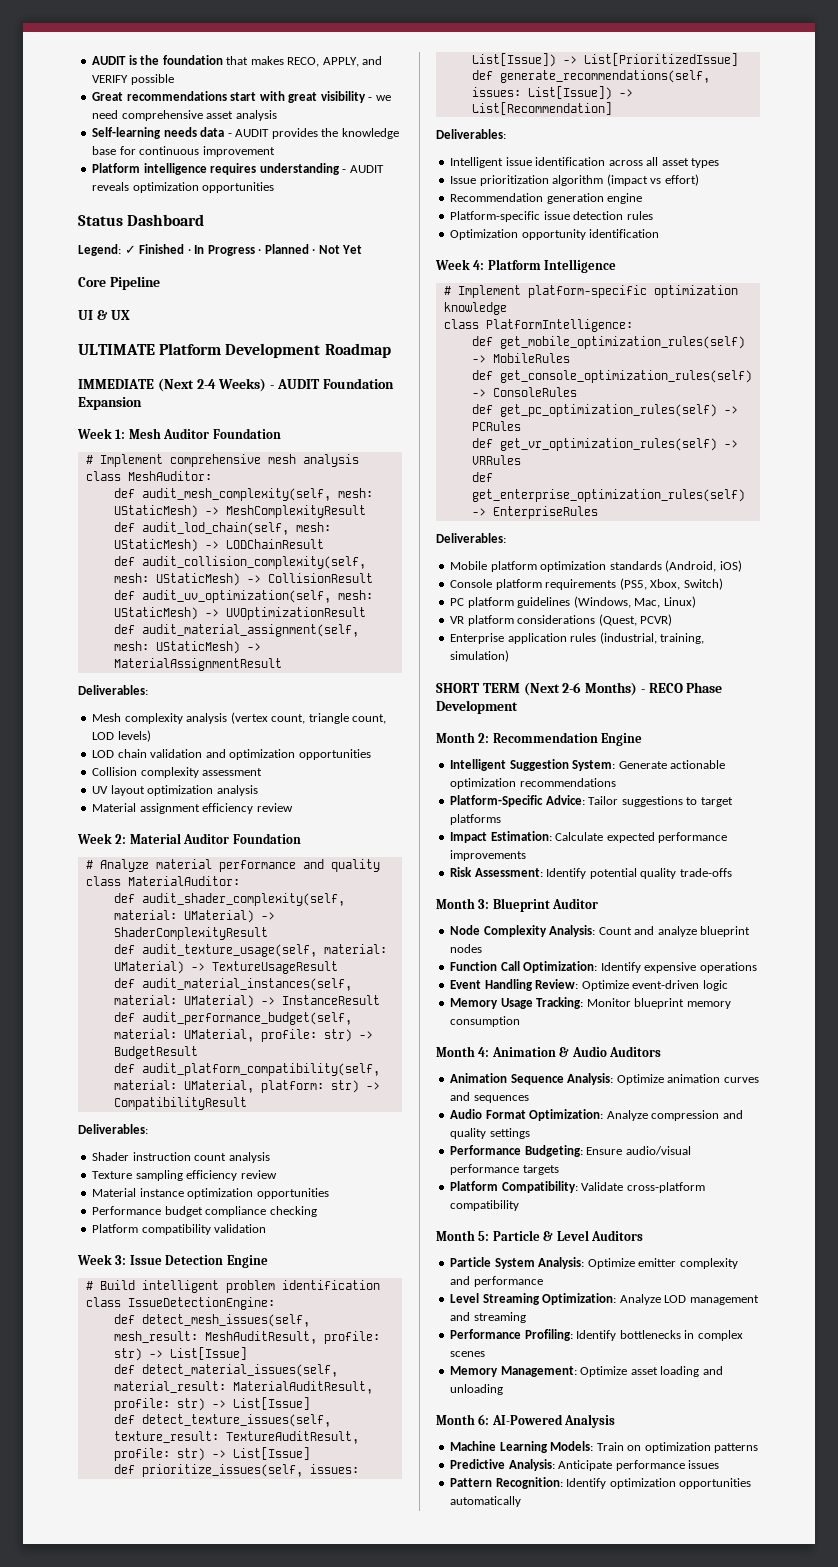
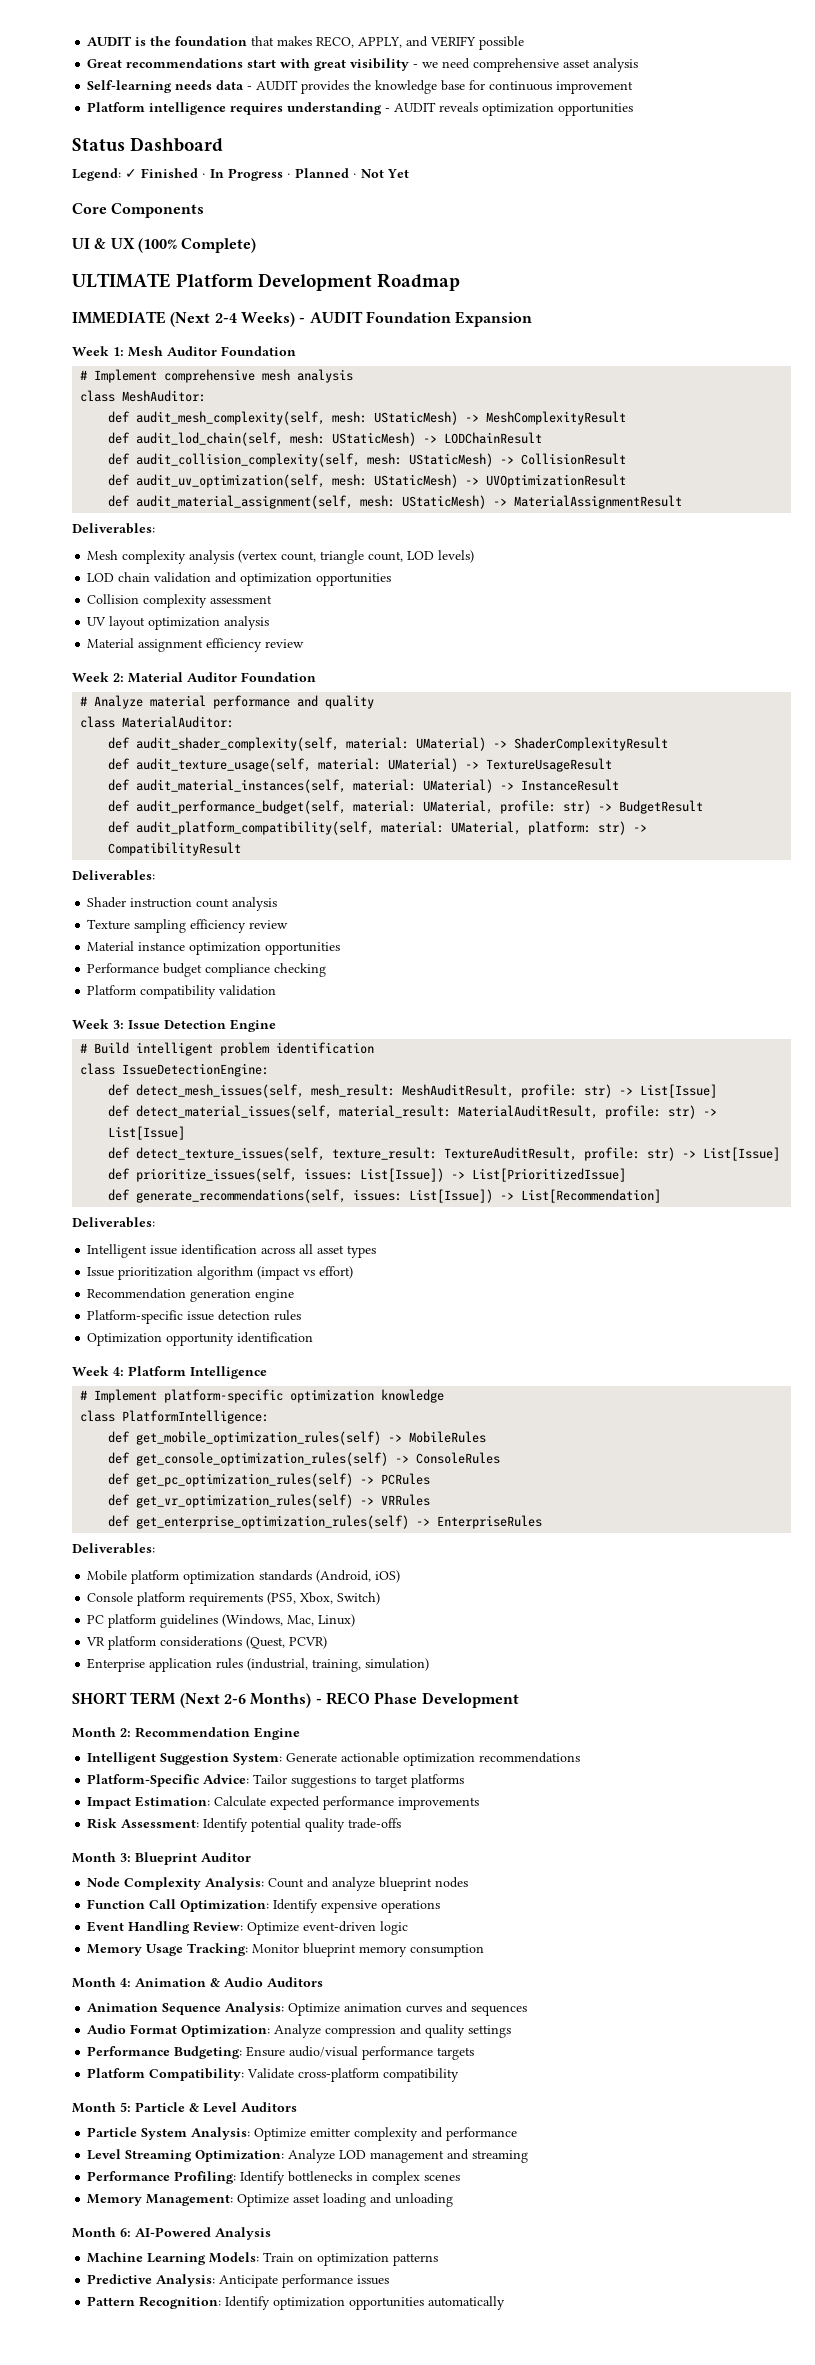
- Core Pipeline
+ Core Components
- UI & UX
+ UI & UX (100% Complete)

